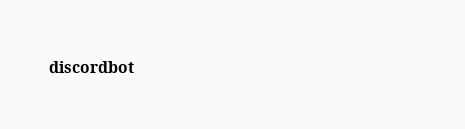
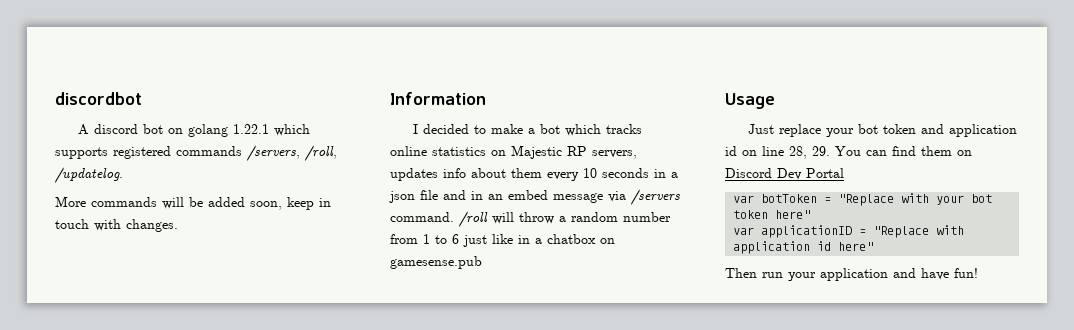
+ A discord bot on golang 1.22.1 which supports registered commands /servers, /roll, /updatelog.
+ More commands will be added soon, keep in touch with changes.
+ Information
+ I decided to make a bot which tracks online statistics on Majestic RP servers, updates info about them every 10 seconds in a json file and in an embed message via /servers command. /roll will throw a random number from 1 to 6 just like in a chatbox on gamesense.pub
+ Usage
+ Just replace your bot token and application id on line 28, 29. You can find them on Discord Dev Portal
+ var botToken = "Replace with your bot token here"
+ var applicationID = "Replace with application id here"
+ Then run your application and have fun!

